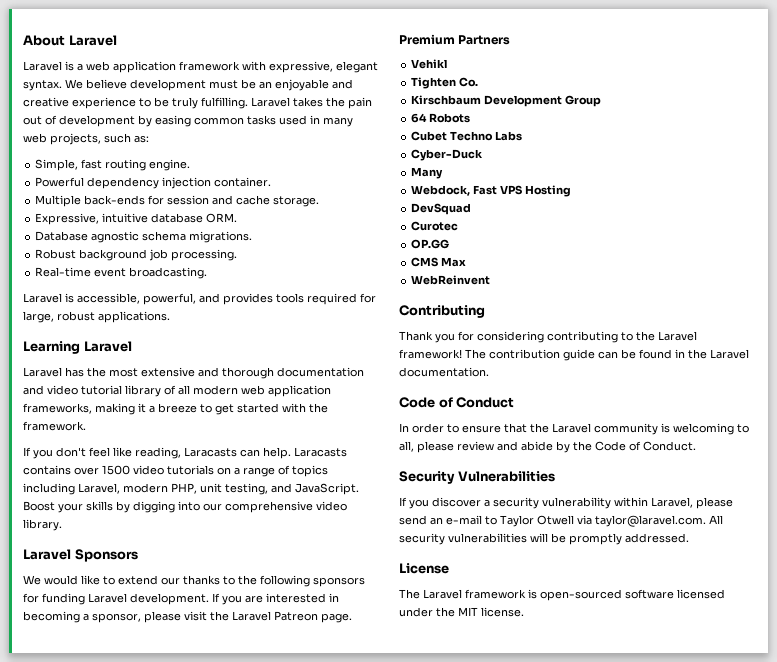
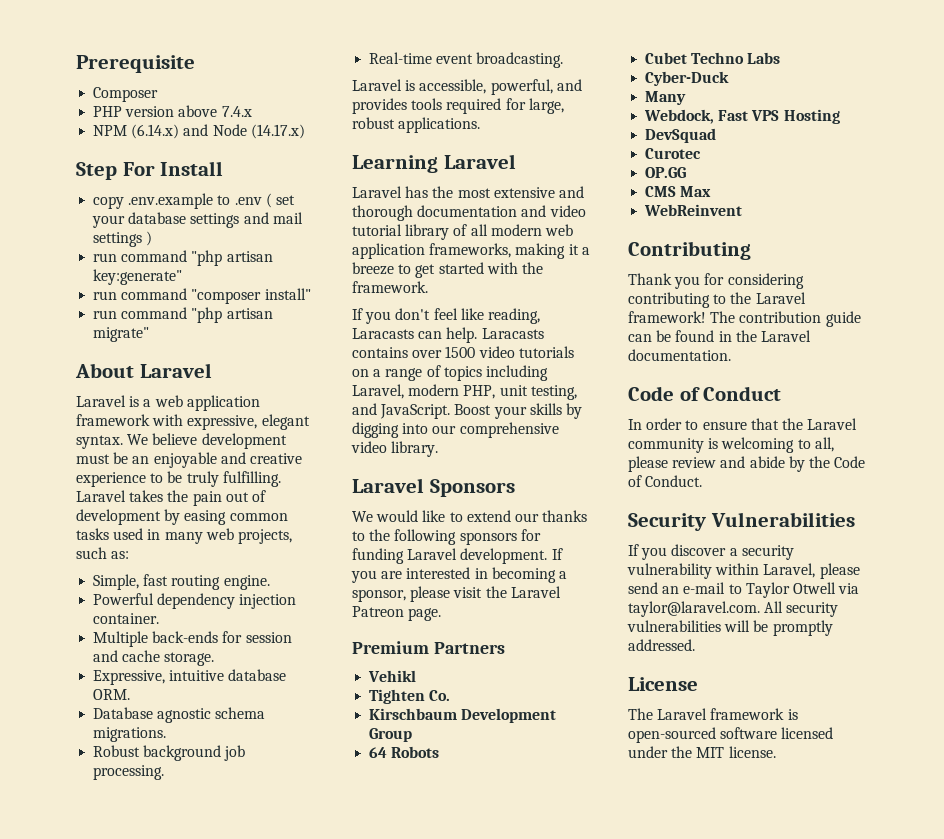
+ Prerequisite
+ Composer
+ PHP version above 7.4.x
+ NPM (6.14.x) and Node (14.17.x)
+ Step For Install
+ copy .env.example to .env ( set your database settings and mail settings )
+ run command "php artisan key:generate"
+ run command "composer install"
+ run command "php artisan migrate"

